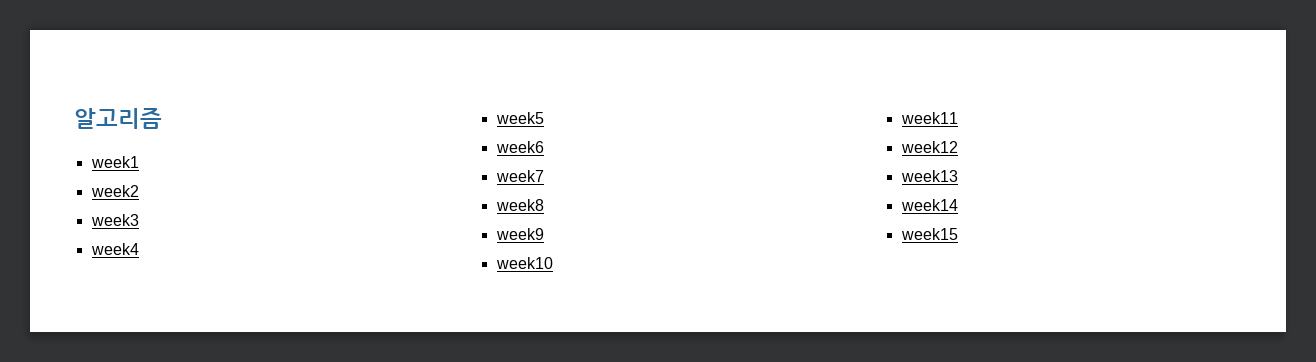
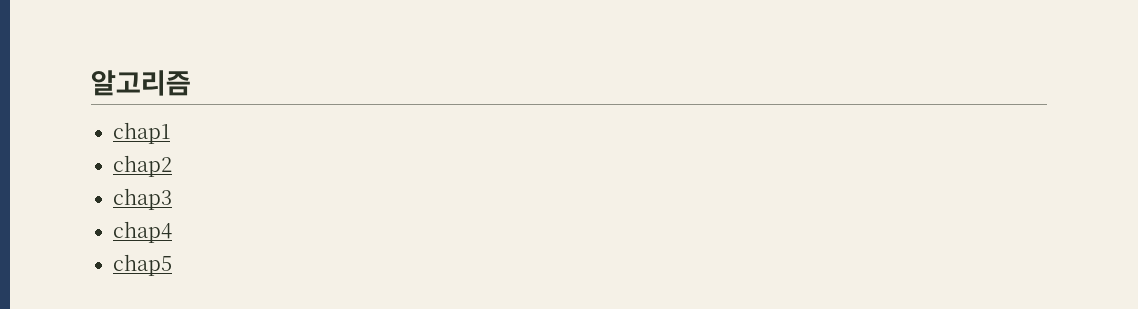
- week1
- week2
- week3
- week4
- week5
- week6
- week7
- week8
- week9
- week10
- week11
- week12
- week13
- week14
- week15
+ chap1
+ chap2
+ chap3
+ chap4
+ chap5

